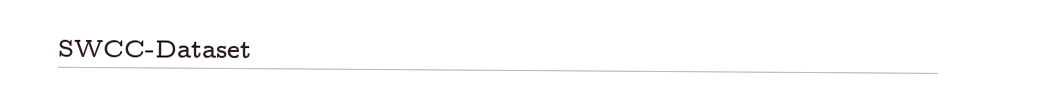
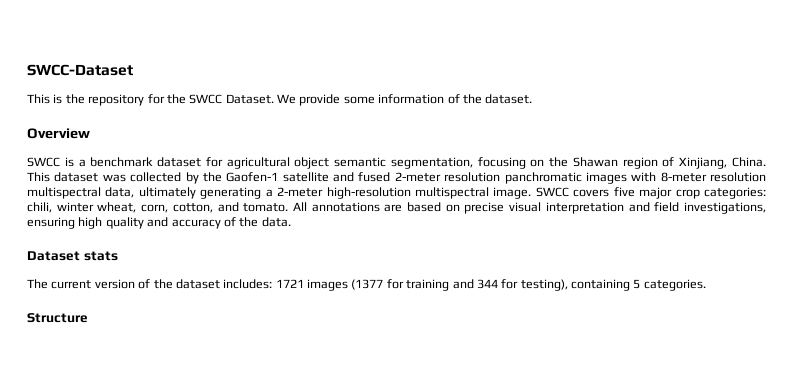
+ This is the repository for the SWCC Dataset. We provide some information of the dataset.
+ Overview
+ SWCC is a benchmark dataset for agricultural object semantic segmentation, focusing on the Shawan region of Xinjiang, China. This dataset was collected by the Gaofen-1 satellite and fused 2-meter resolution panchromatic images with 8-meter resolution multispectral data, ultimately generating a 2-meter high-resolution multispectral image. SWCC covers five major crop categories: chili, winter wheat, corn, cotton, and tomato. All annotations are based on precise visual interpretation and field investigations, ensuring high quality and accuracy of the data.
+ Dataset stats
+ The current version of the dataset includes: 1721 images (1377 for training and 344 for testing), containing 5 categories.
+ Structure

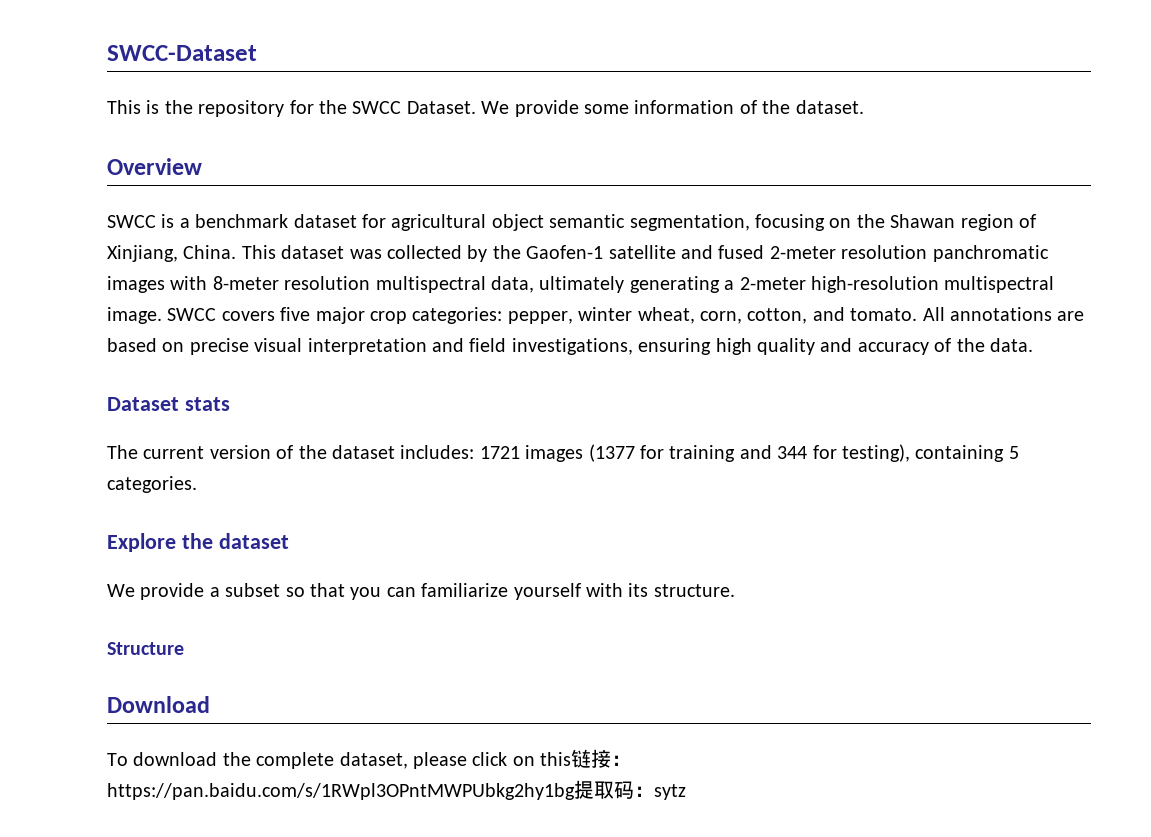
- SWCC covers five major crop categories: chili, winter wheat, corn, cotton, and tomato.
+ SWCC covers five major crop categories: pepper, winter wheat, corn, cotton, and tomato.
+ Explore the dataset
+ We provide a subset so that you can familiarize yourself with its structure.
  Structure
+ Download
+ To download the complete dataset, please click on this链接：https://pan.baidu.com/s/1RWpl3OPntMWPUbkg2hy1bg提取码：sytz

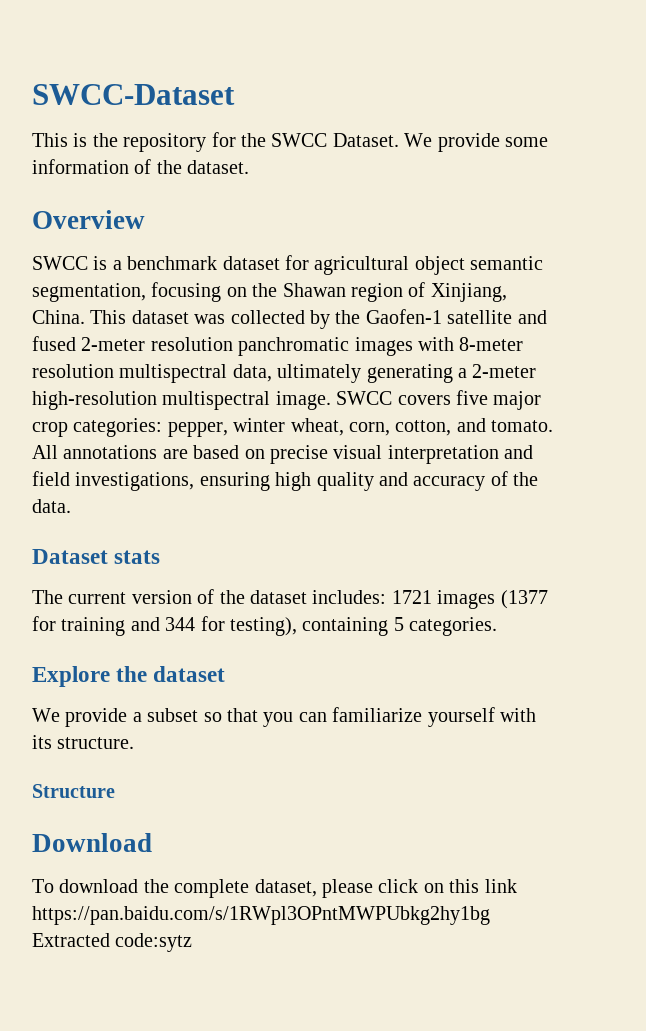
- To download the complete dataset, please click on this链接：https://pan.baidu.com/s/1RWpl3OPntMWPUbkg2hy1bg提取码：sytz
+ To download the complete dataset, please click on this link https://pan.baidu.com/s/1RWpl3OPntMWPUbkg2hy1bg Extracted code:sytz

